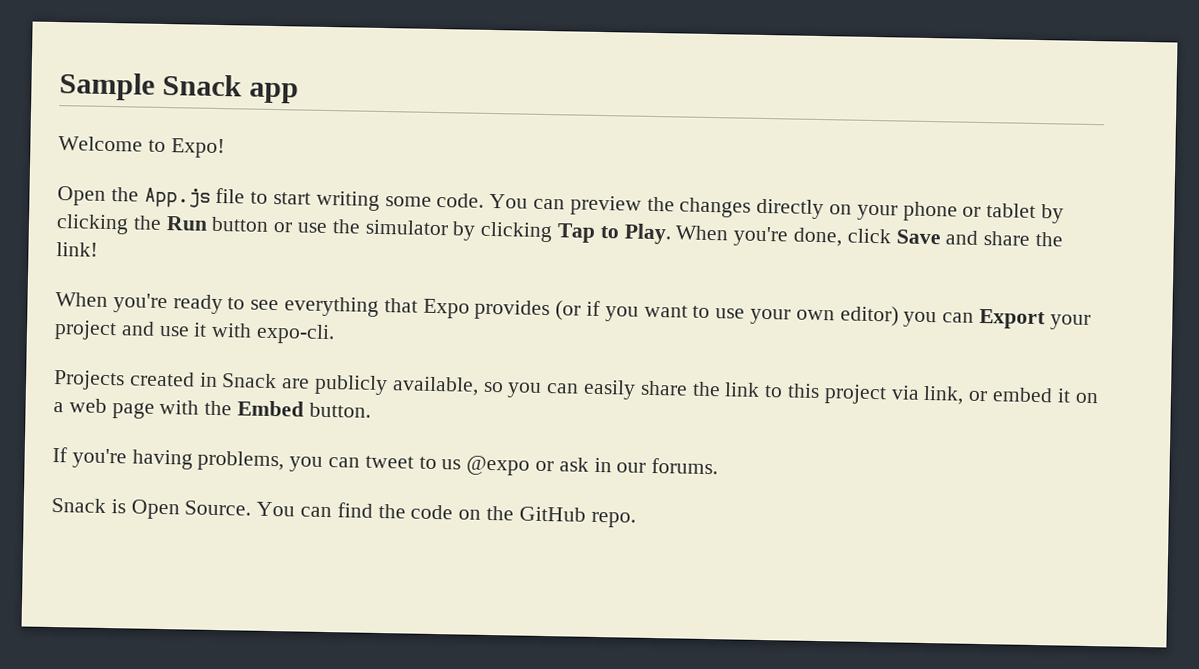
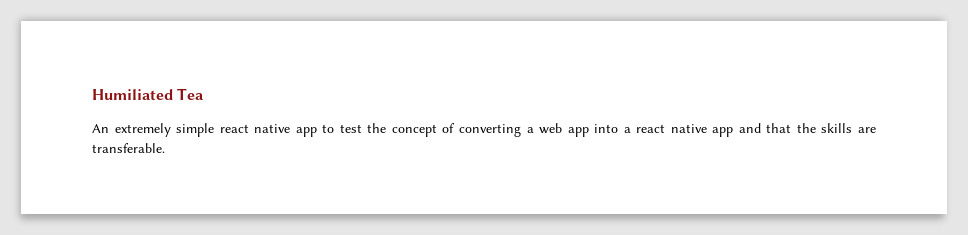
- Sample Snack app
- Welcome to Expo!
- Open the App.js file to start writing some code. You can preview the changes directly on your phone or tablet by clicking the Run button or use the simulator by clicking Tap to Play. When you're done, click Save and share the link!
- When you're ready to see everything that Expo provides (or if you want to use your own editor) you can Export your project and use it with expo-cli.
- Projects created in Snack are publicly available, so you can easily share the link to this project via link, or embed it on a web page with the Embed button.
- If you're having problems, you can tweet to us @expo or ask in our forums.
- Snack is Open Source. You can find the code on the GitHub repo.
+ Humiliated Tea
+ An extremely simple react native app to test the concept of converting a web app into a react native app and that the skills are transferable.

